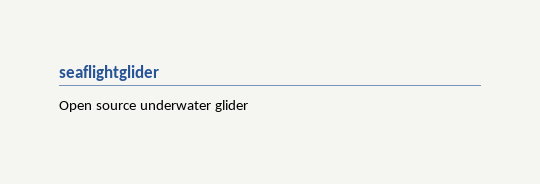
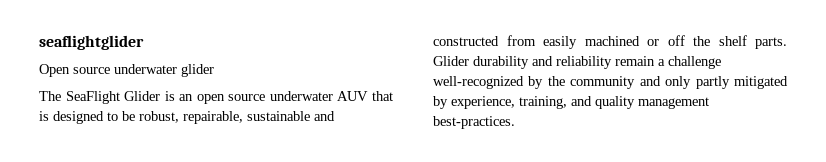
+ The SeaFlight Glider is an open source underwater AUV that is designed to be robust, repairable, sustainable and constructed from easily machined or off the shelf parts. Glider durability and reliability remain a challenge well-recognized by the community and only partly mitigated by experience, training, and quality management best-practices.

